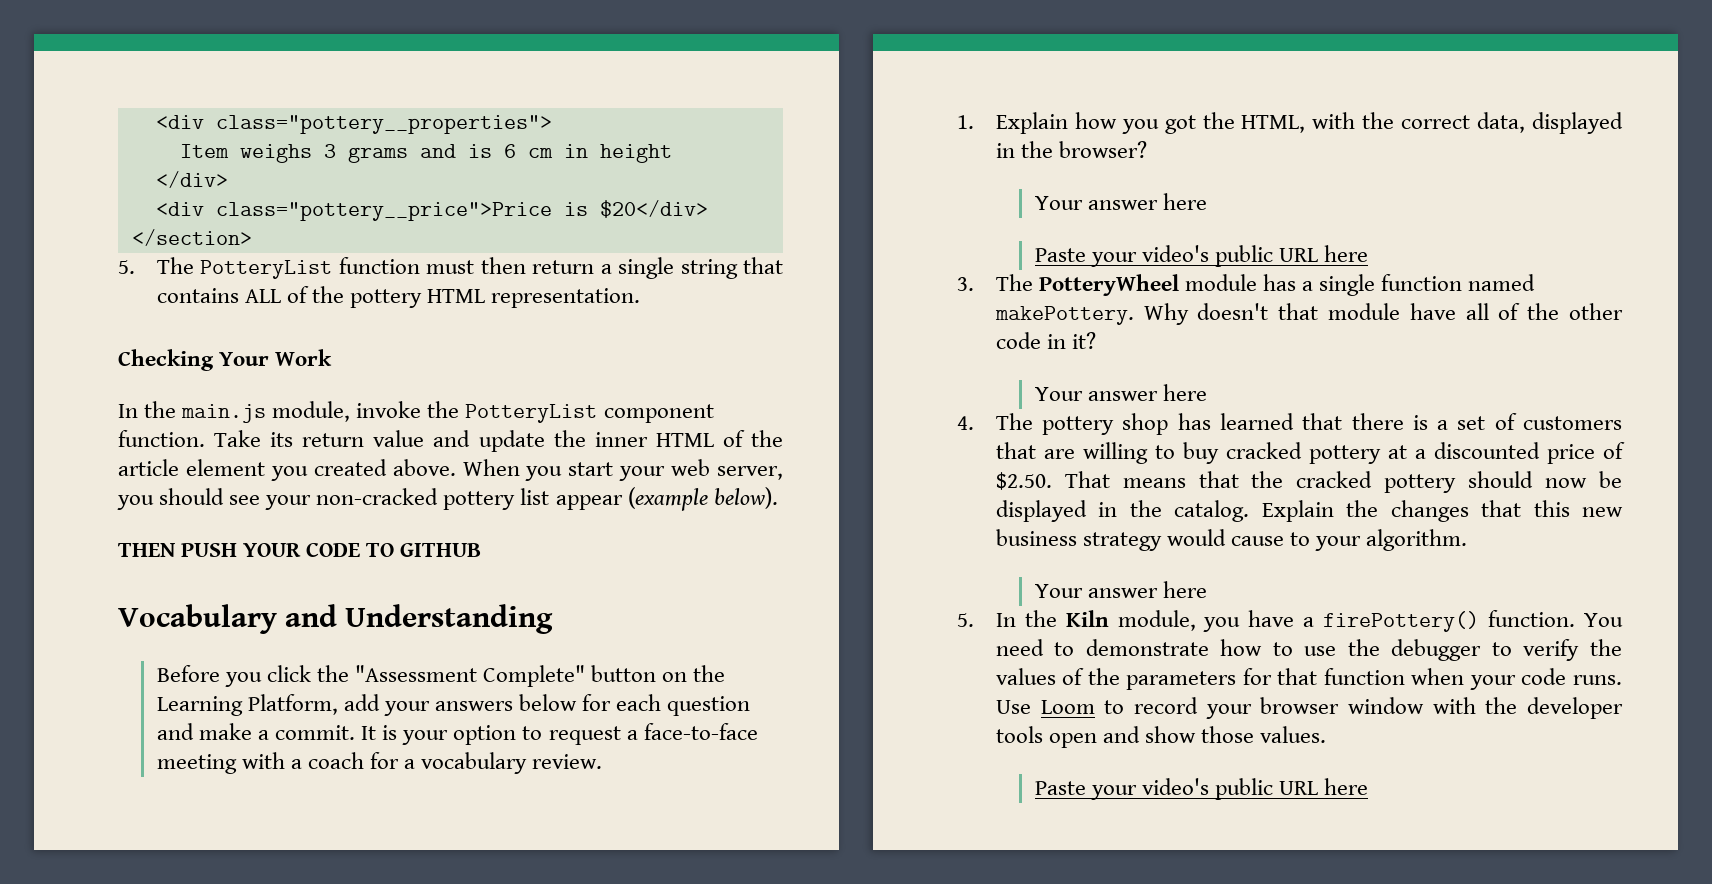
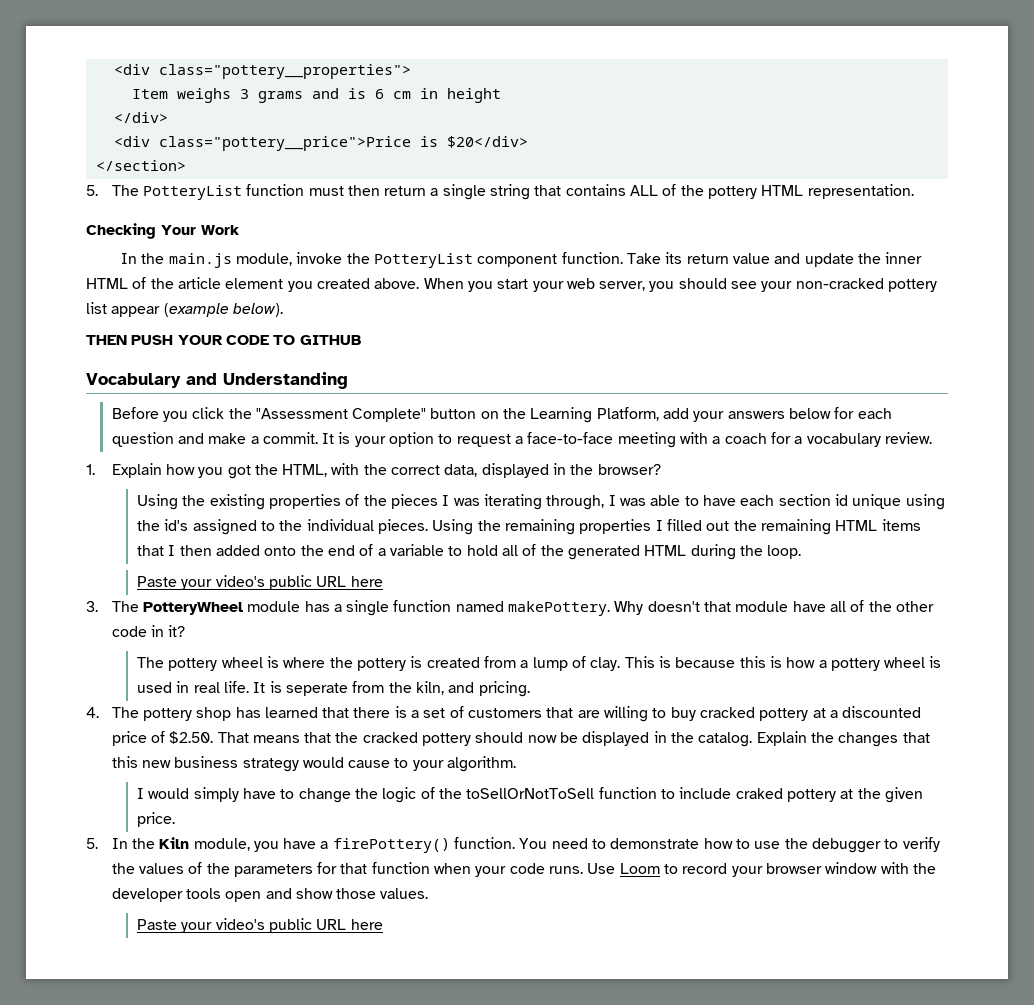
  1. Explain how you got the HTML, with the correct data, displayed in the browser?
- Your answer here
+ Using the existing properties of the pieces I was iterating through, I was able to have each section id unique using the id's assigned to the individual pieces. Using the remaining properties I filled out the remaining HTML items that I then added onto the end of a variable to hold all of the generated HTML during the loop.
  Why doesn't that module have all of the other code in it?
- Your answer here
+ The pottery wheel is where the pottery is created from a lump of clay. This is because this is how a pottery wheel is used in real life. It is seperate from the kiln, and pricing.
  Explain the changes that this new business strategy would cause to your algorithm.
- Your answer here
+ I would simply have to change the logic of the toSellOrNotToSell function to include craked pottery at the given price.

